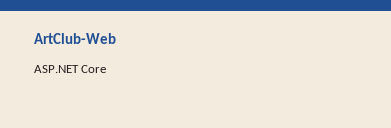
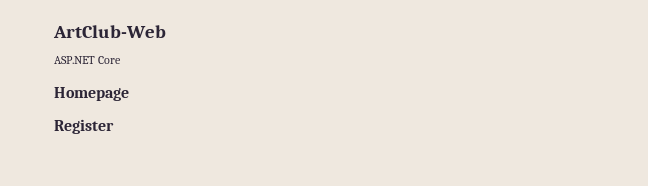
+ Homepage
+ Register

